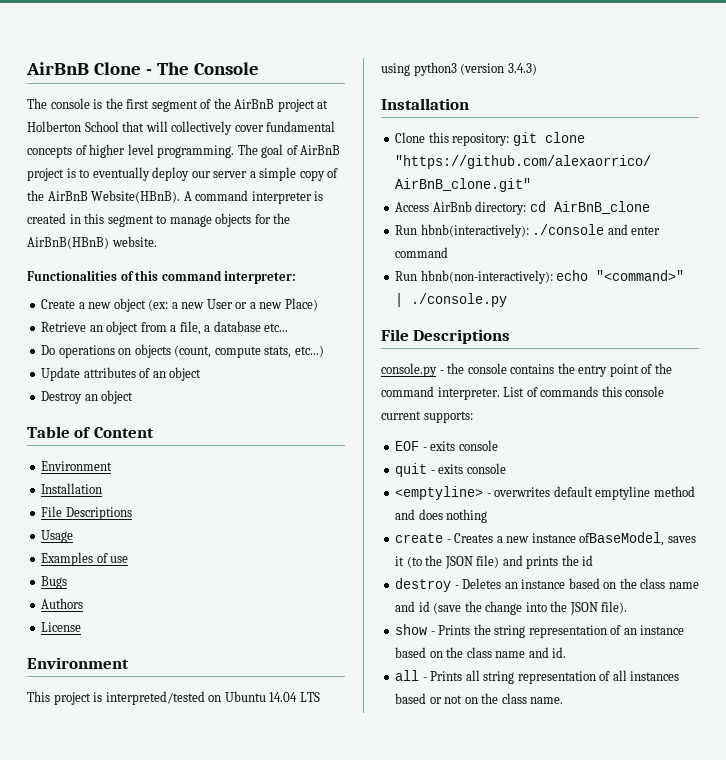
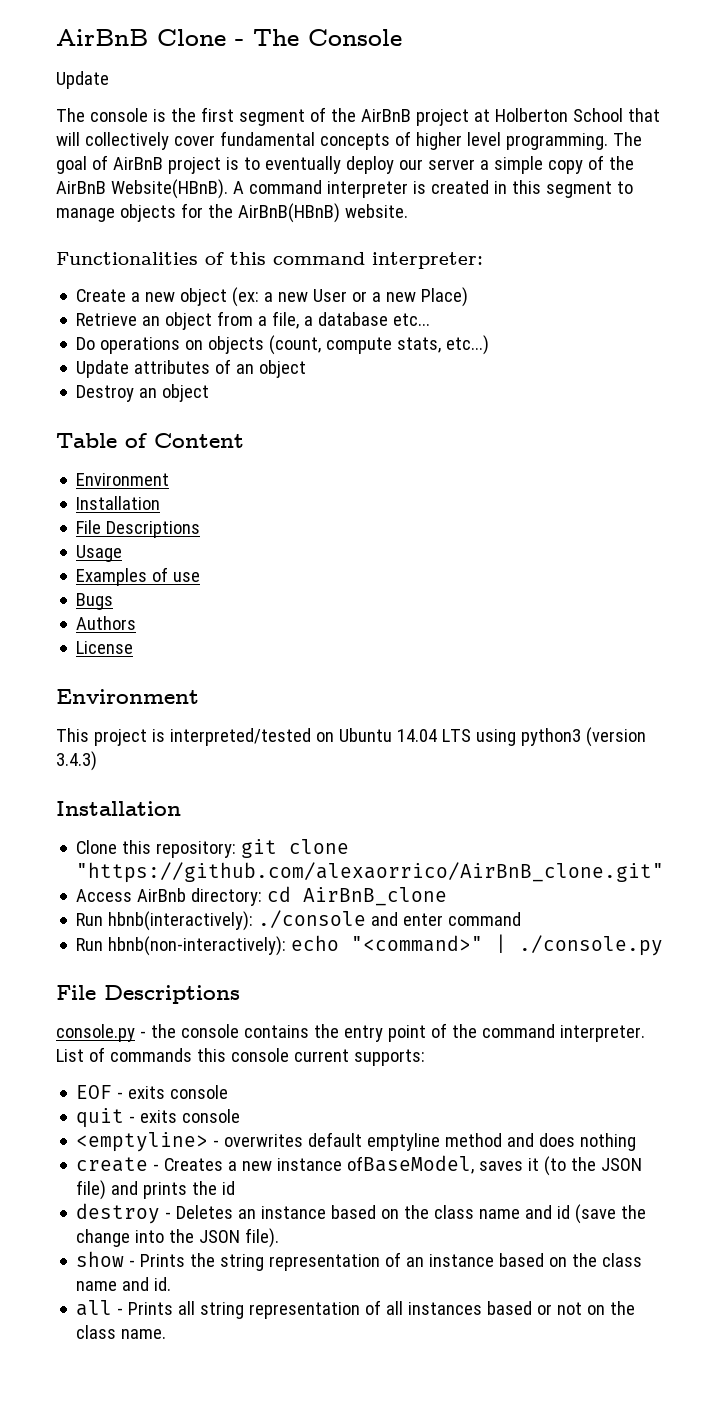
  AirBnB Clone - The Console
+ Update

